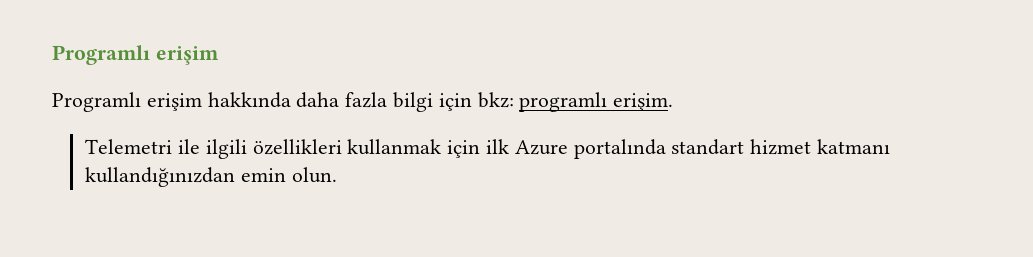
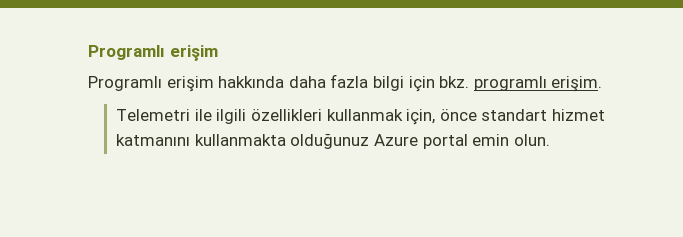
- Programlı erişim hakkında daha fazla bilgi için bkz: programlı erişim.
+ Programlı erişim hakkında daha fazla bilgi için bkz. programlı erişim.
- Telemetri ile ilgili özellikleri kullanmak için ilk Azure portalında standart hizmet katmanı kullandığınızdan emin olun.
+ Telemetri ile ilgili özellikleri kullanmak için, önce standart hizmet katmanını kullanmakta olduğunuz Azure portal emin olun.

